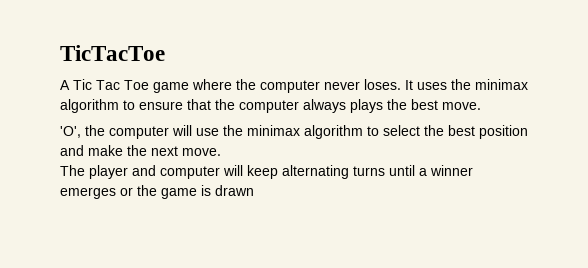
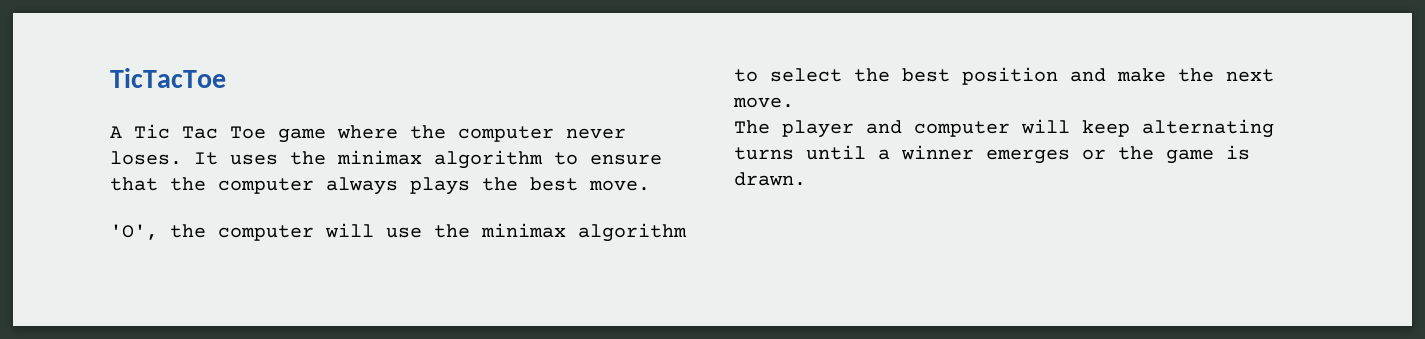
- The player and computer will keep alternating turns until a winner emerges or the game is drawn
+ The player and computer will keep alternating turns until a winner emerges or the game is drawn.

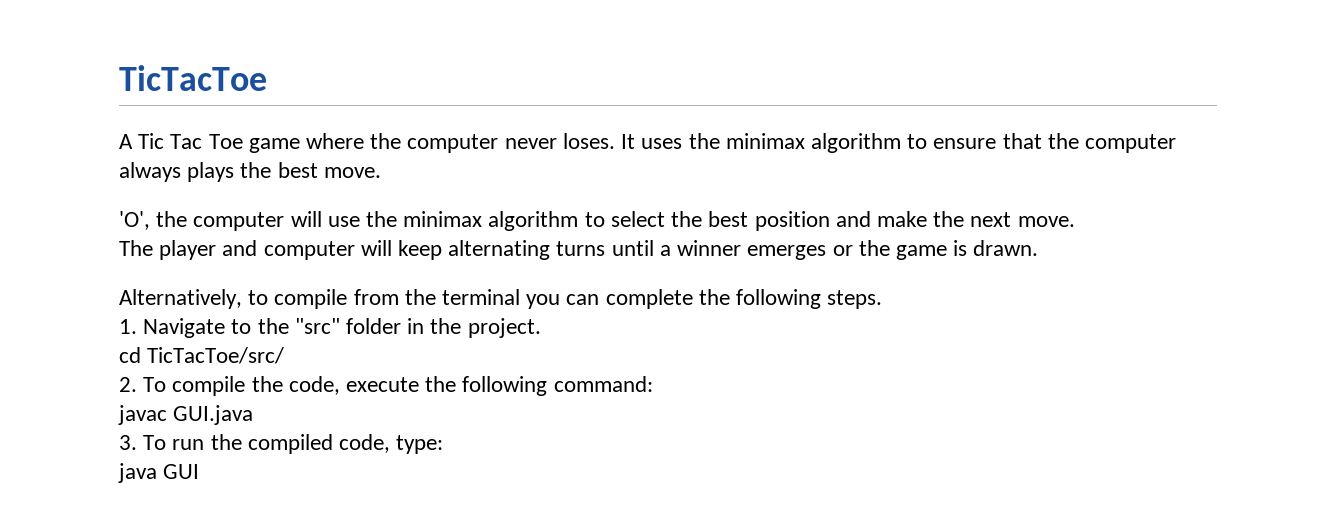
+ Alternatively, to compile from the terminal you can complete the following steps.
+ 1. Navigate to the "src" folder in the project.
+ cd TicTacToe/src/
+ 2. To compile the code, execute the following command:
+ javac GUI.java
+ 3. To run the compiled code, type:
+ java GUI

